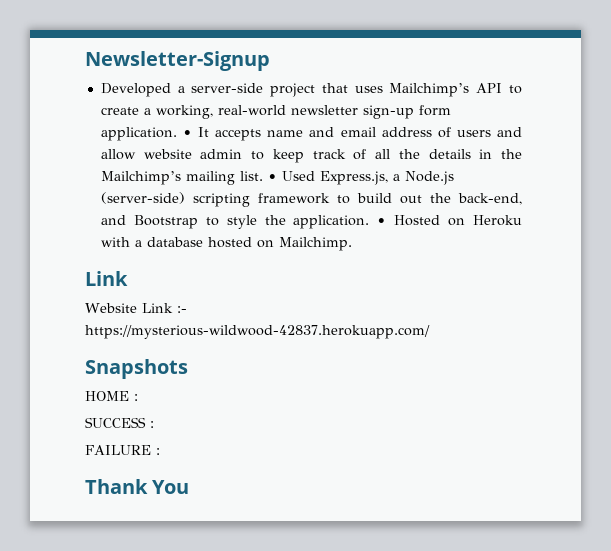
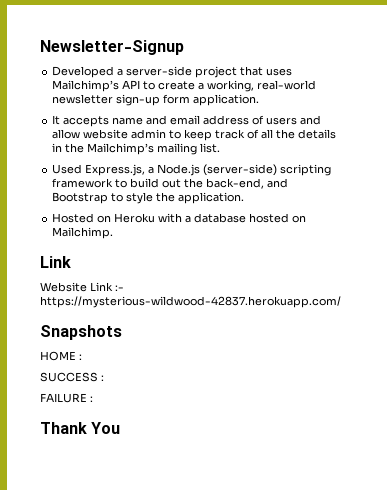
- Developed a server-side project that uses Mailchimp’s API to create a working, real-world newsletter sign-up form application. • It accepts name and email address of users and allow website admin to keep track of all the details in the Mailchimp’s mailing list. • Used Express.js, a Node.js (server-side) scripting framework to build out the back-end, and Bootstrap to style the application. • Hosted on Heroku with a database hosted on Mailchimp.
+ Developed a server-side project that uses Mailchimp’s API to create a working, real-world newsletter sign-up form application.
+ It accepts name and email address of users and allow website admin to keep track of all the details in the Mailchimp’s mailing list.
+ Used Express.js, a Node.js (server-side) scripting framework to build out the back-end, and Bootstrap to style the application.
+ Hosted on Heroku with a database hosted on Mailchimp.

